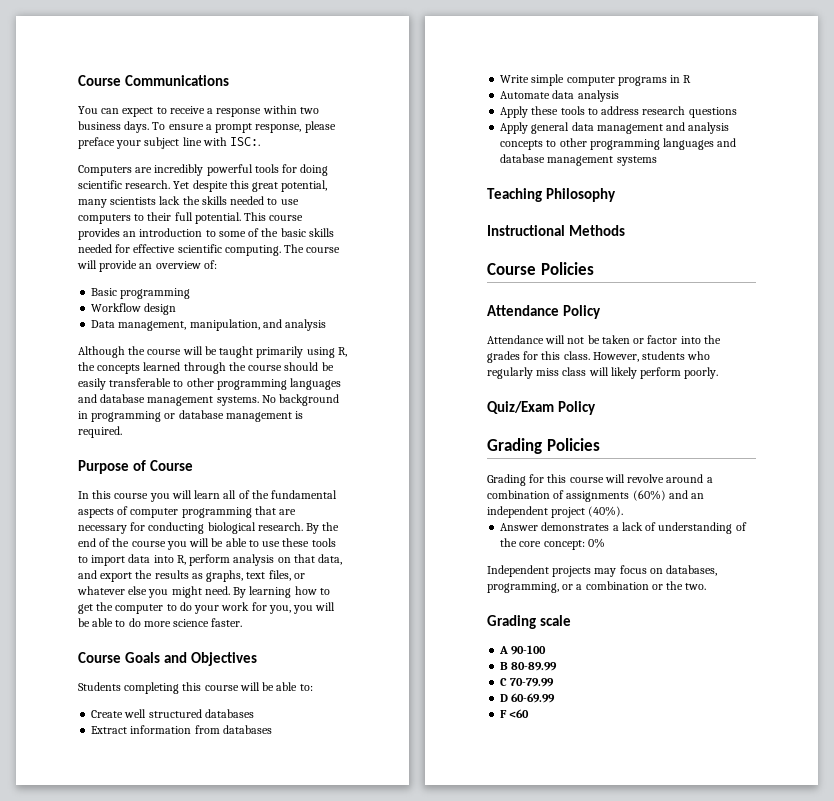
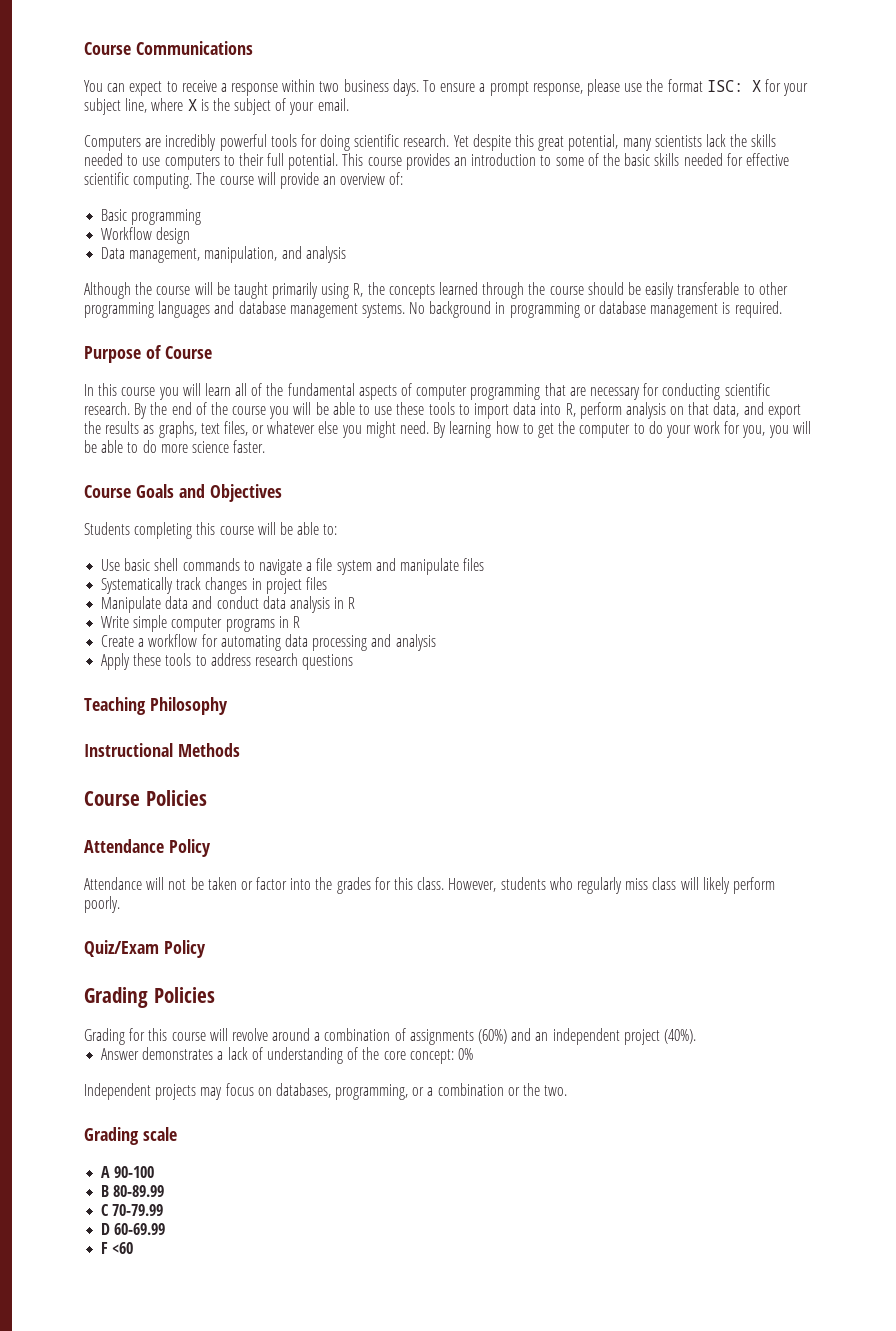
- To ensure a prompt response, please preface your subject line with ISC:.
+ To ensure a prompt response, please use the format ISC: X for your subject line, where X is the subject of your email.
- In this course you will learn all of the fundamental aspects of computer programming that are necessary for conducting biological research.
+ In this course you will learn all of the fundamental aspects of computer programming that are necessary for conducting scientific research.
- Create well structured databases
- Extract information from databases
+ Use basic shell commands to navigate a file system and manipulate files
+ Systematically track changes in project files
+ Manipulate data and conduct data analysis in R
- Automate data analysis
+ Create a workflow for automating data processing and analysis
- Apply general data management and analysis concepts to other programming languages and database management systems

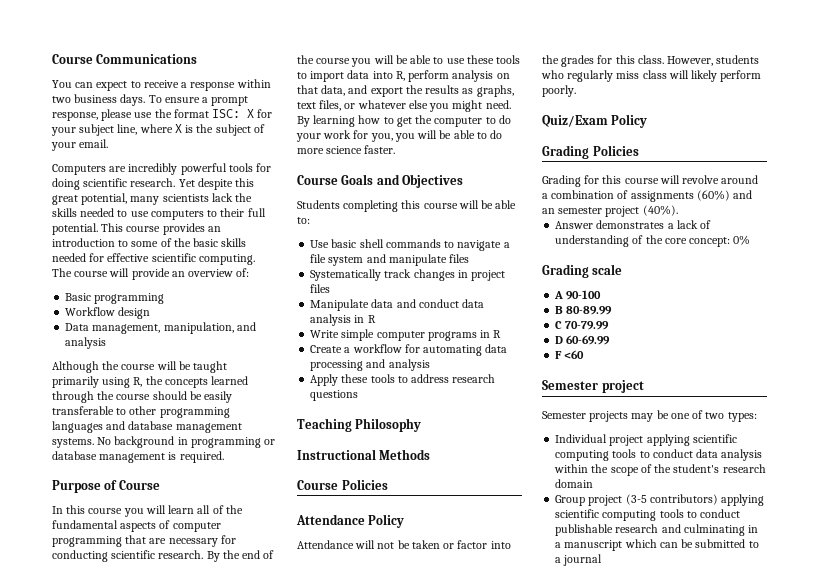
- Grading for this course will revolve around a combination of assignments (60%) and an independent project (40%).
+ Grading for this course will revolve around a combination of assignments (60%) and an semester project (40%).
- Independent projects may focus on databases, programming, or a combination or the two.
+ Semester project
+ Semester projects may be one of two types:
+ Individual project applying scientific computing tools to conduct data analysis within the scope of the student's research domain
+ Group project (3-5 contributors) applying scientific computing tools to conduct publishable research and culminating in a manuscript which can be submitted to a journal

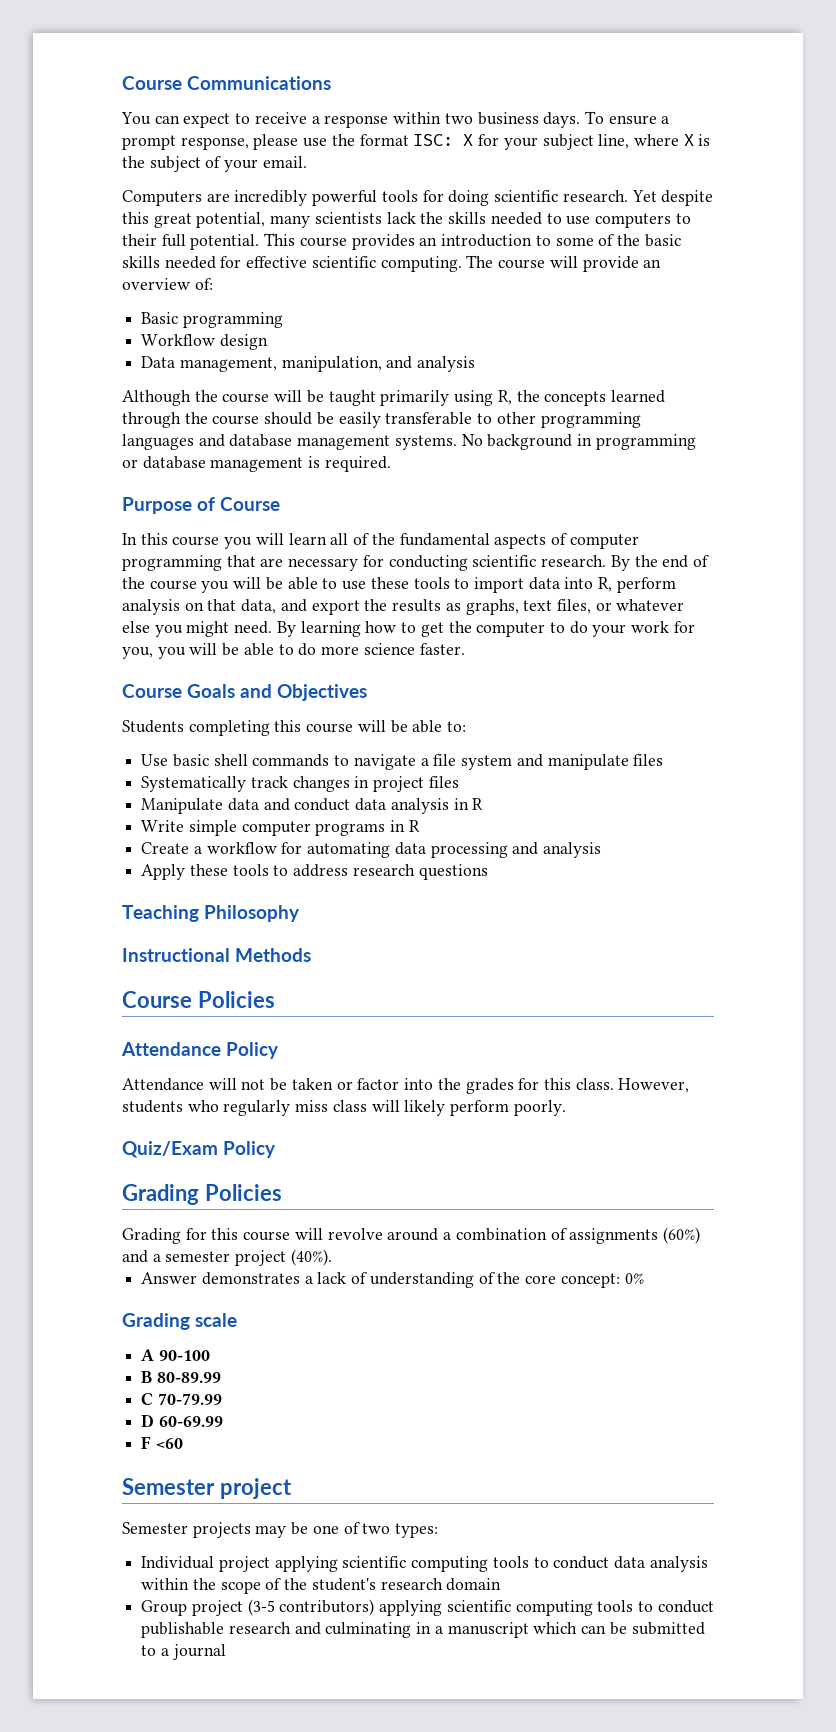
- Grading for this course will revolve around a combination of assignments (60%) and an semester project (40%).
+ Grading for this course will revolve around a combination of assignments (60%) and a semester project (40%).

